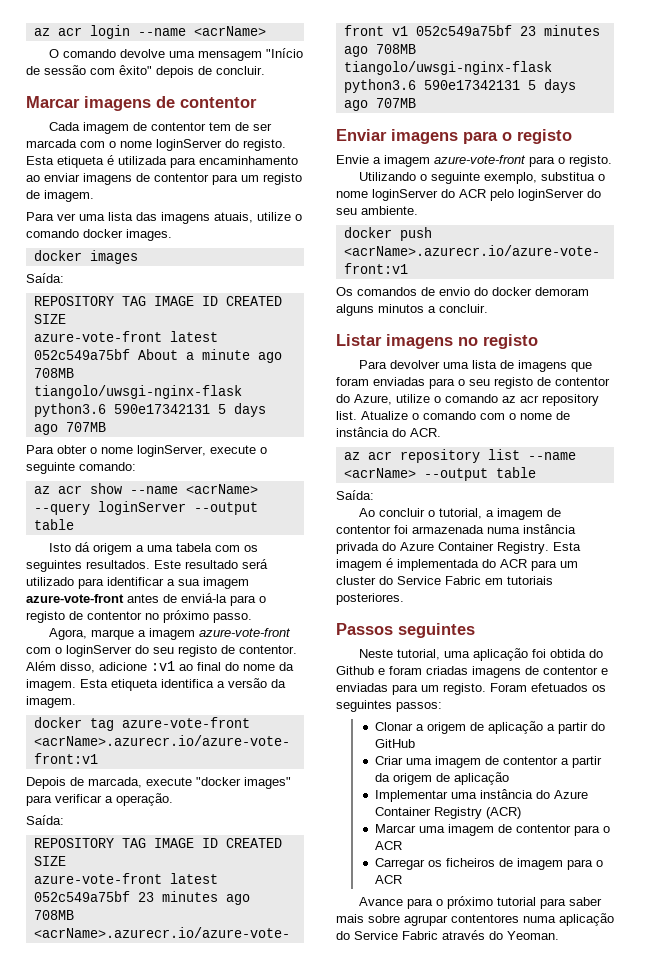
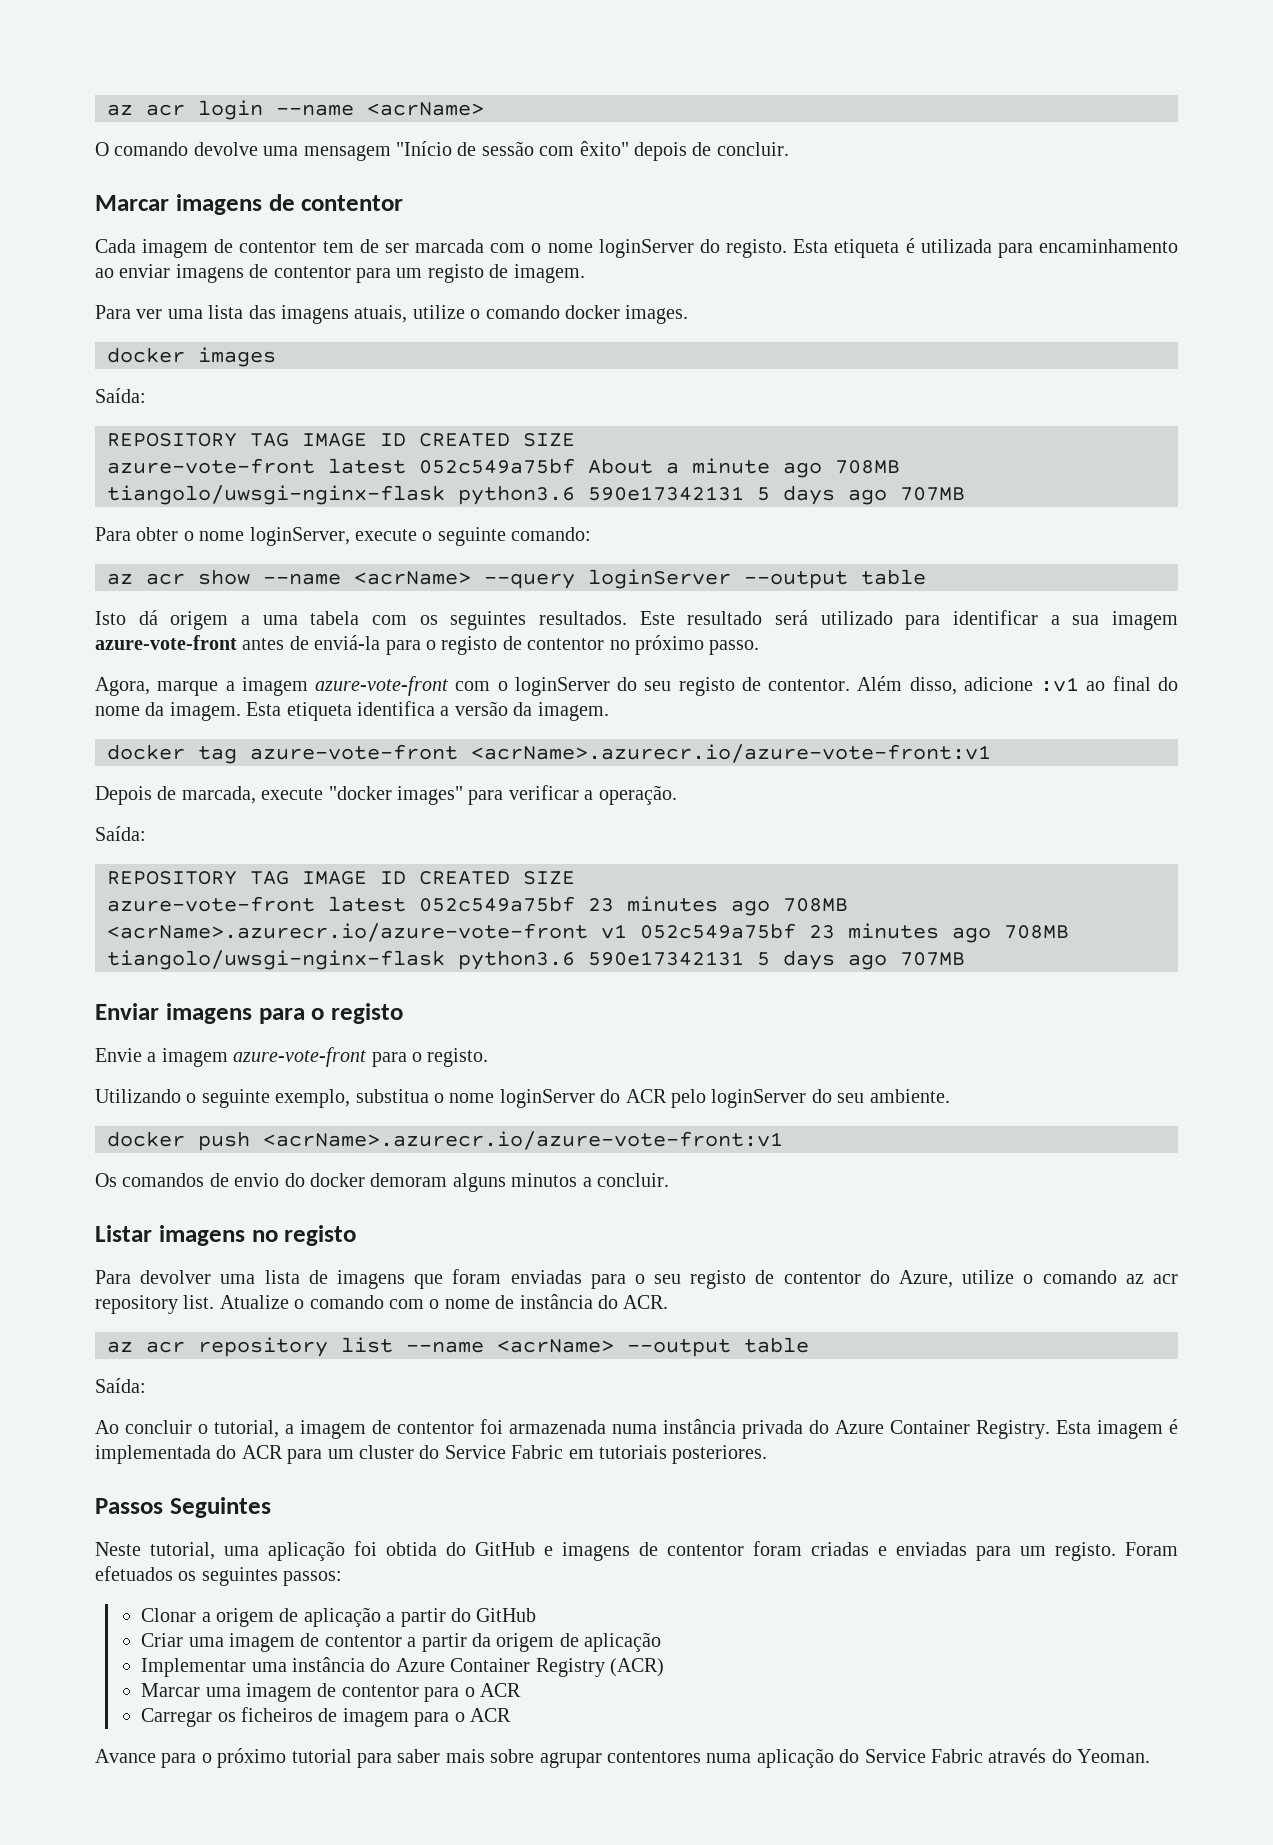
- Passos seguintes
+ Passos Seguintes
- Neste tutorial, uma aplicação foi obtida do Github e foram criadas imagens de contentor e enviadas para um registo.
+ Neste tutorial, uma aplicação foi obtida do GitHub e imagens de contentor foram criadas e enviadas para um registo.

